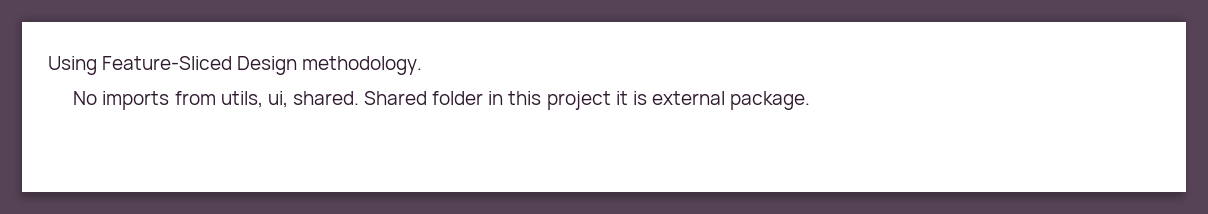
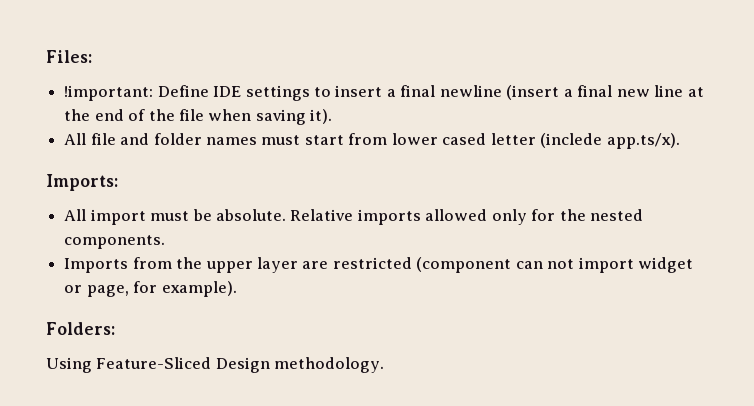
+ Files:
+ !important: Define IDE settings to insert a final newline (insert a final new line at the end of the file when saving it).
+ All file and folder names must start from lower cased letter (inclede app.ts/x).
+ Imports:
+ All import must be absolute. Relative imports allowed only for the nested components.
+ Imports from the upper layer are restricted (component can not import widget or page, for example).
+ Folders:
  Using Feature-Sliced Design methodology.
- No imports from utils, ui, shared. Shared folder in this project it is external package.

